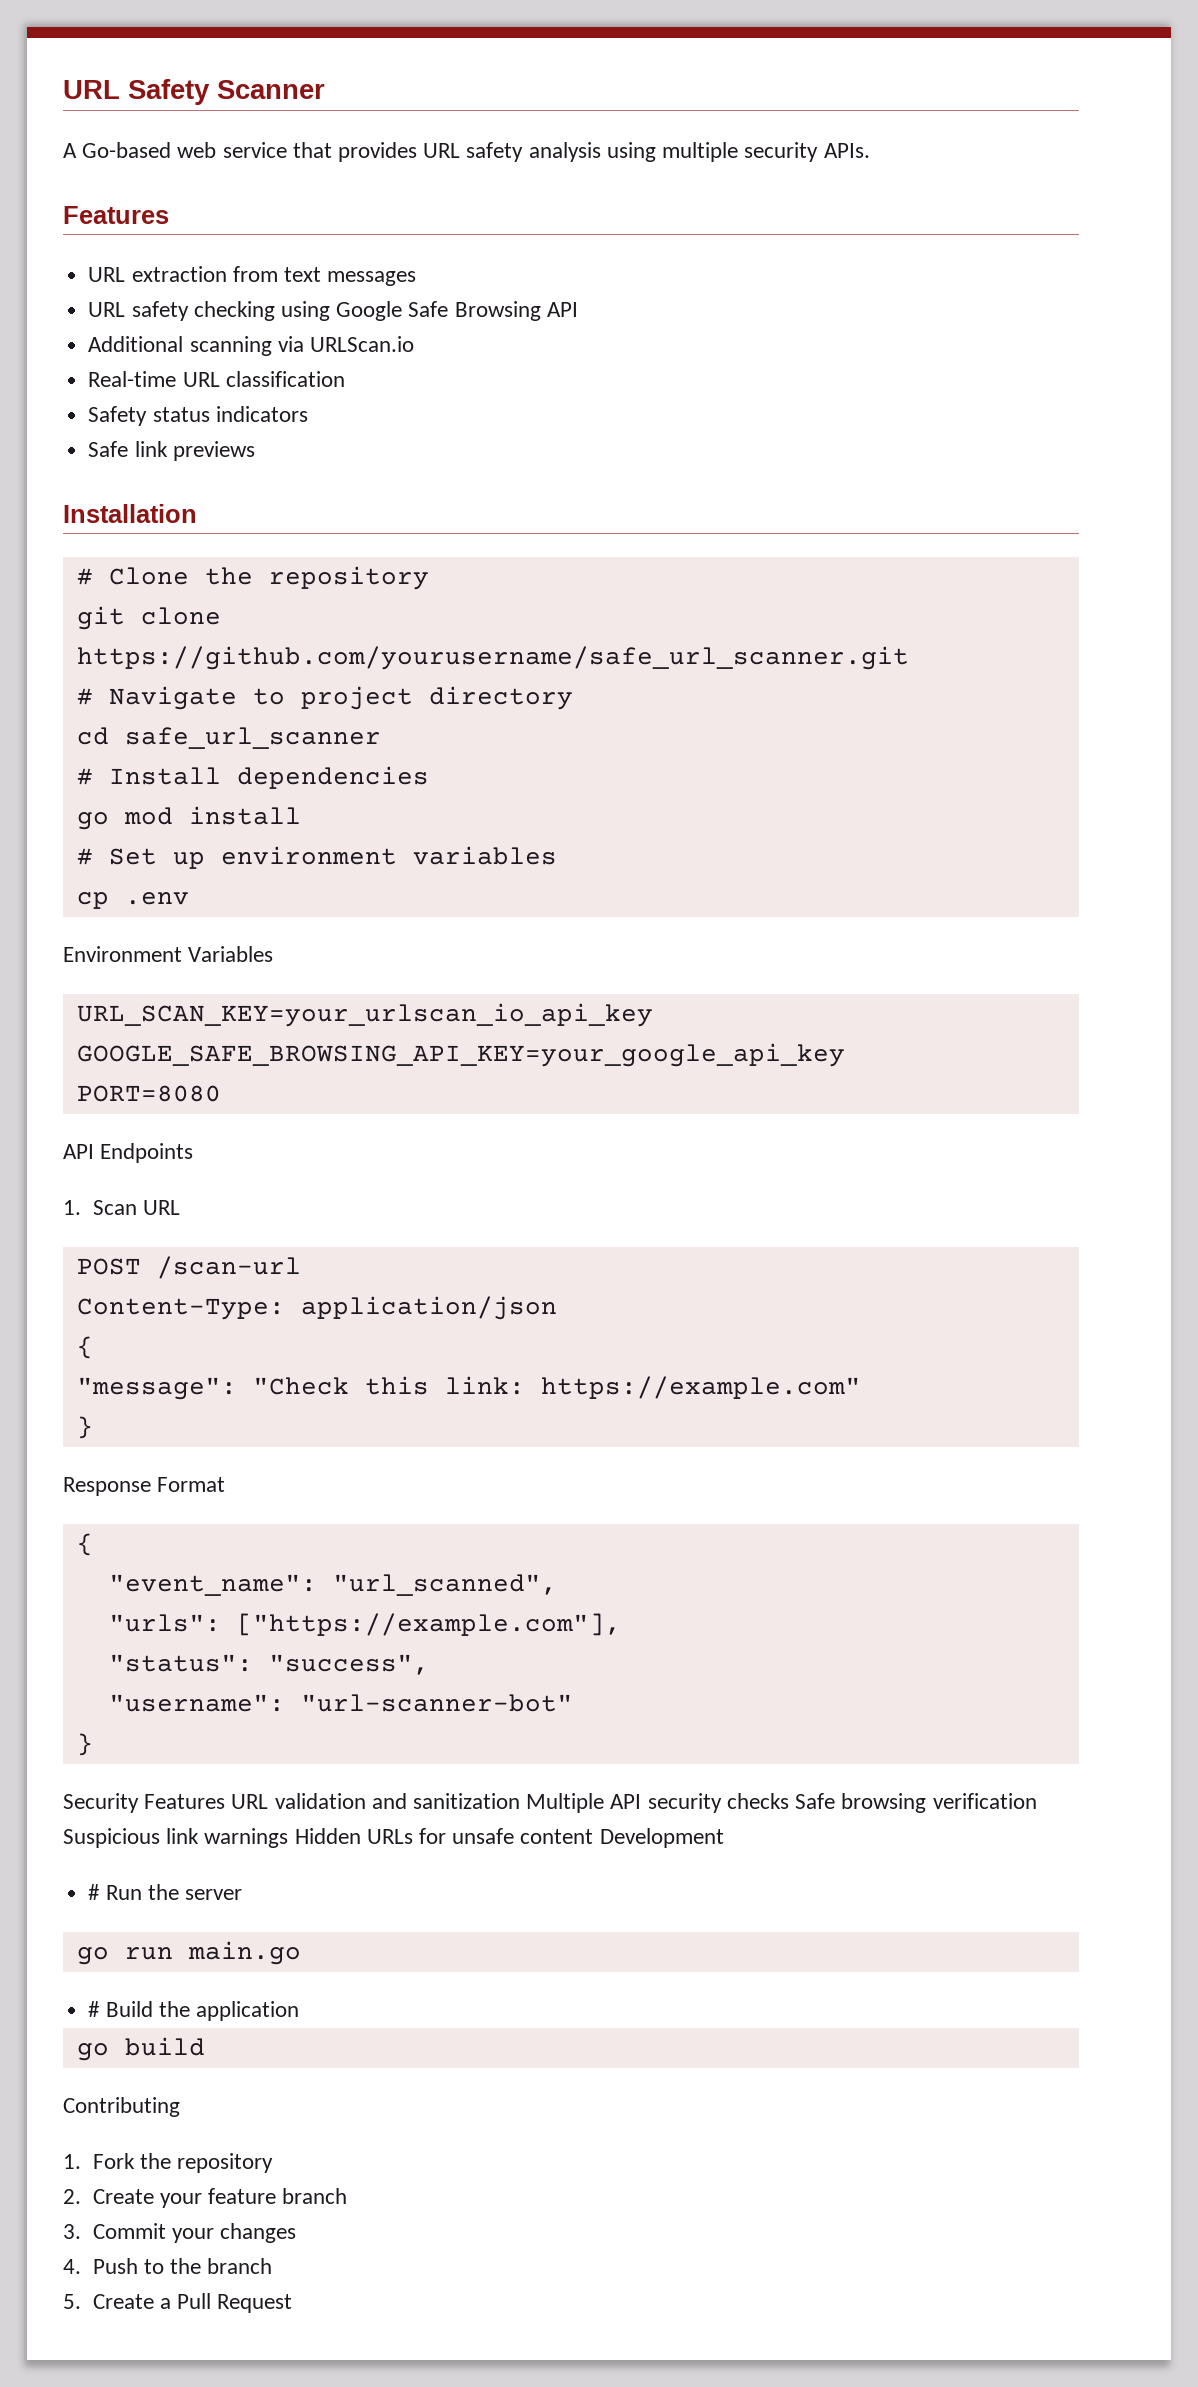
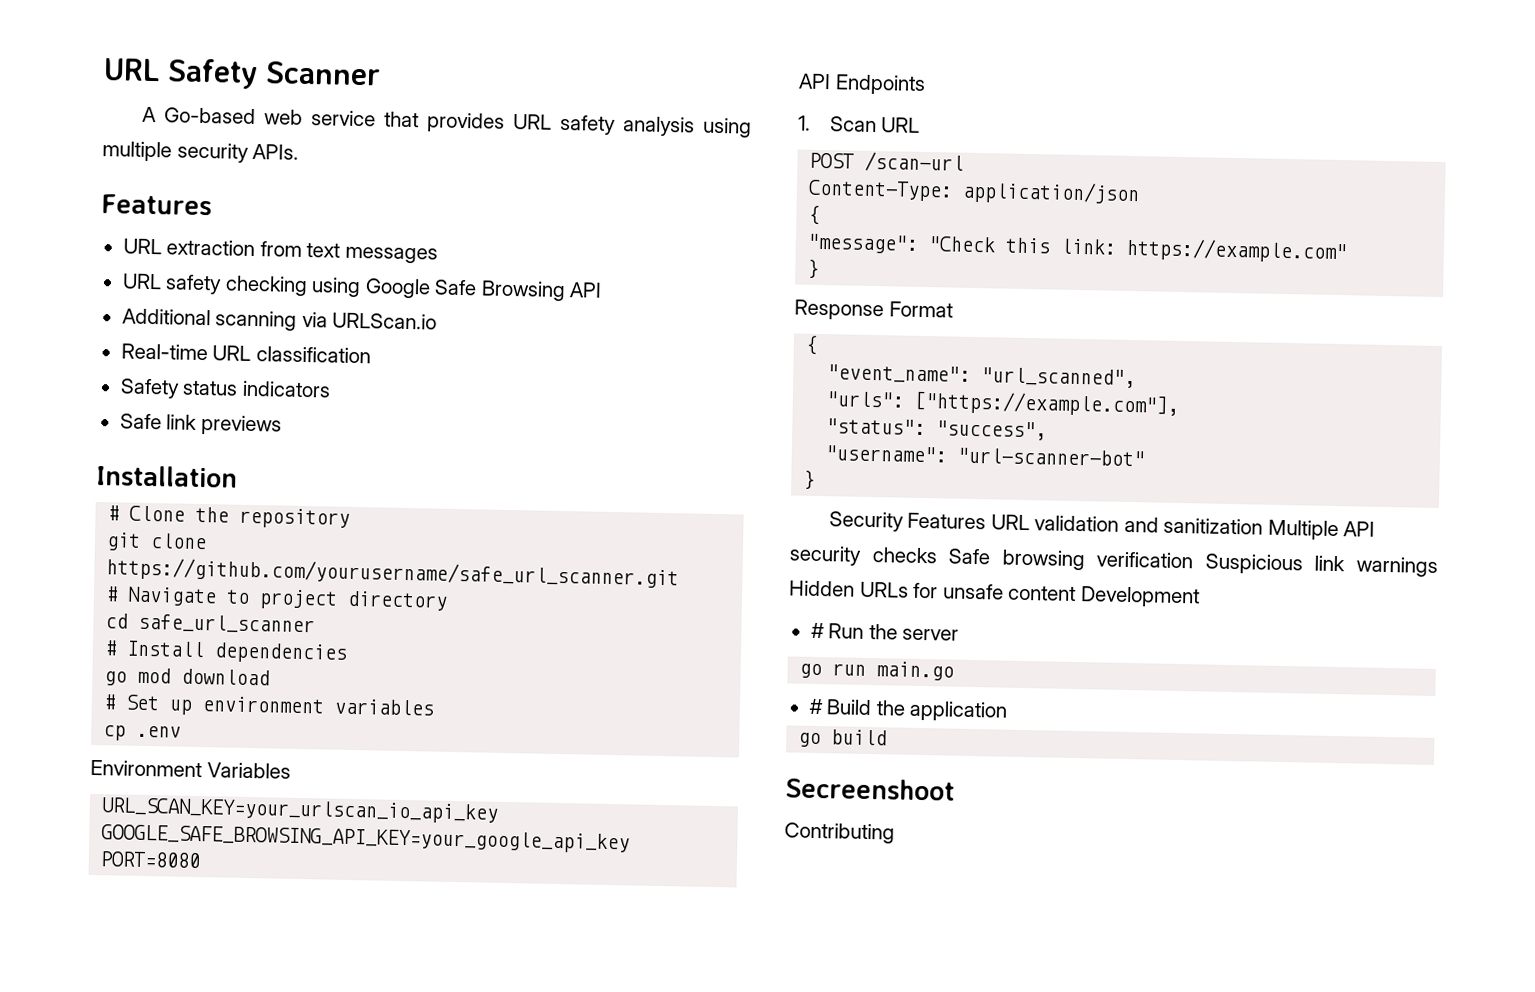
- go mod install
+ go mod download
+ Secreenshoot
- 1. Fork the repository
- 2. Create your feature branch
- 3. Commit your changes
- 4. Push to the branch
- 5. Create a Pull Request

